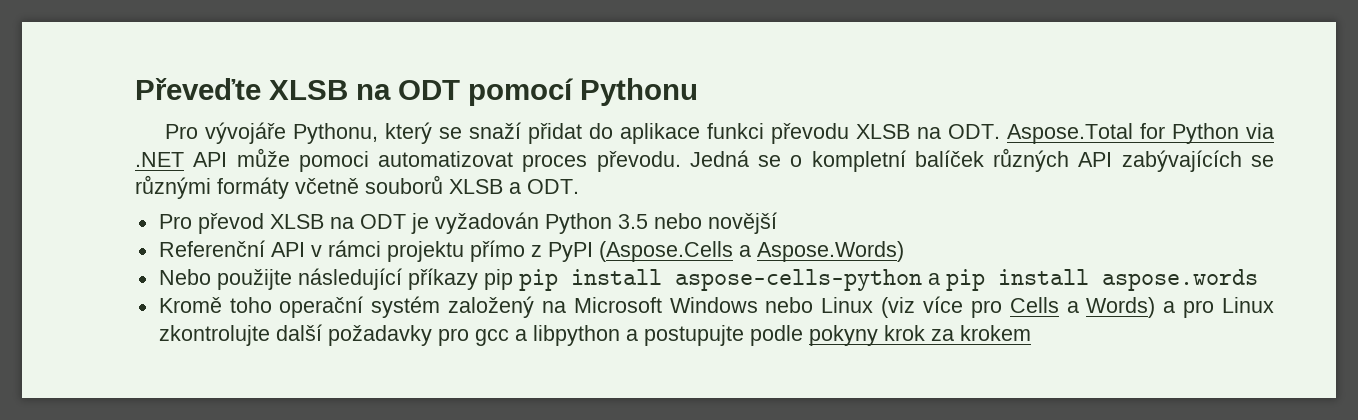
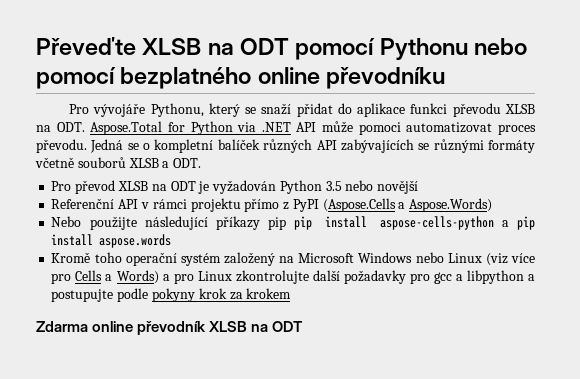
- Převeďte XLSB na ODT pomocí Pythonu
+ Převeďte XLSB na ODT pomocí Pythonu nebo pomocí bezplatného online převodníku
+ Zdarma online převodník XLSB na ODT

